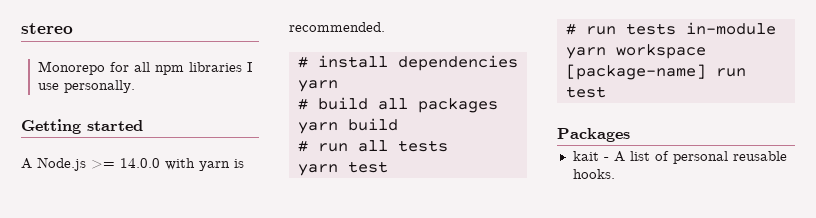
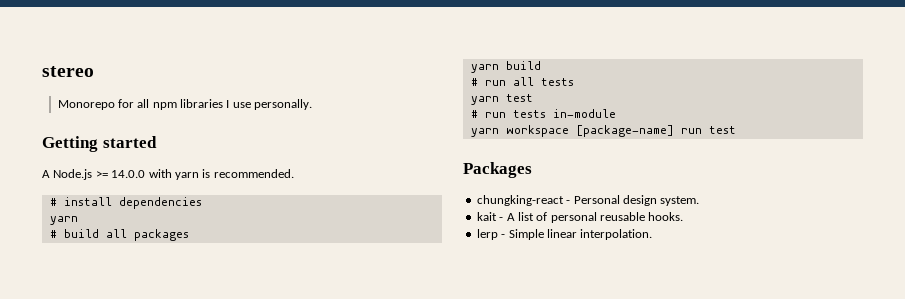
+ chungking-react - Personal design system.
+ lerp - Simple linear interpolation.

